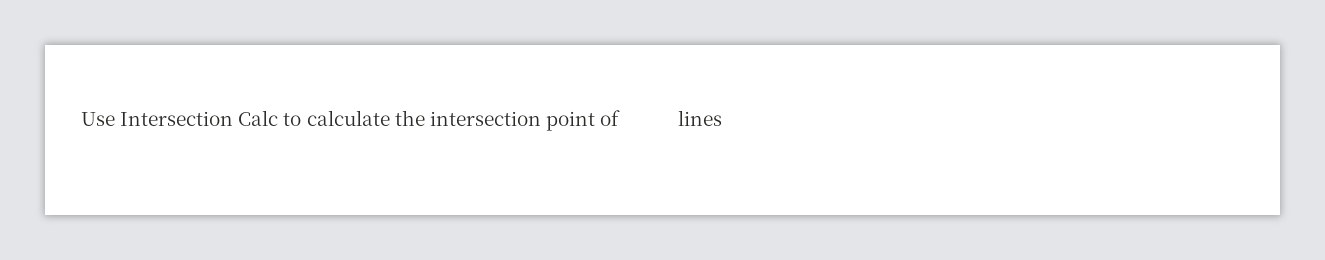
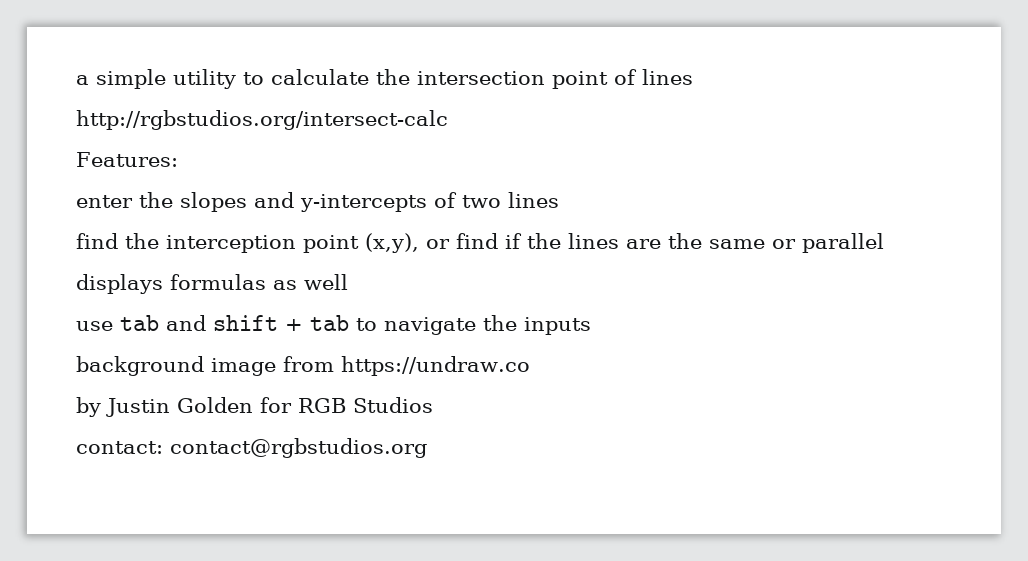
- Use Intersection Calc to calculate the intersection point of lines
+ a simple utility to calculate the intersection point of lines
+ http://rgbstudios.org/intersect-calc
+ Features:
+ enter the slopes and y-intercepts of two lines
+ find the interception point (x,y), or find if the lines are the same or parallel
+ displays formulas as well
+ use tab and shift + tab to navigate the inputs
+ background image from https://undraw.co
+ by Justin Golden for RGB Studios
+ contact: contact@rgbstudios.org

